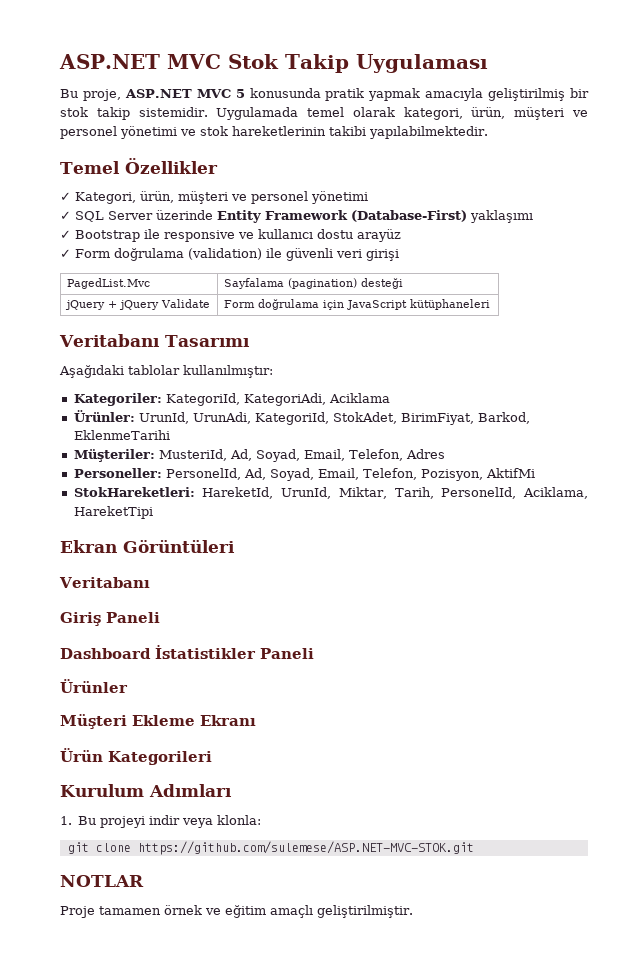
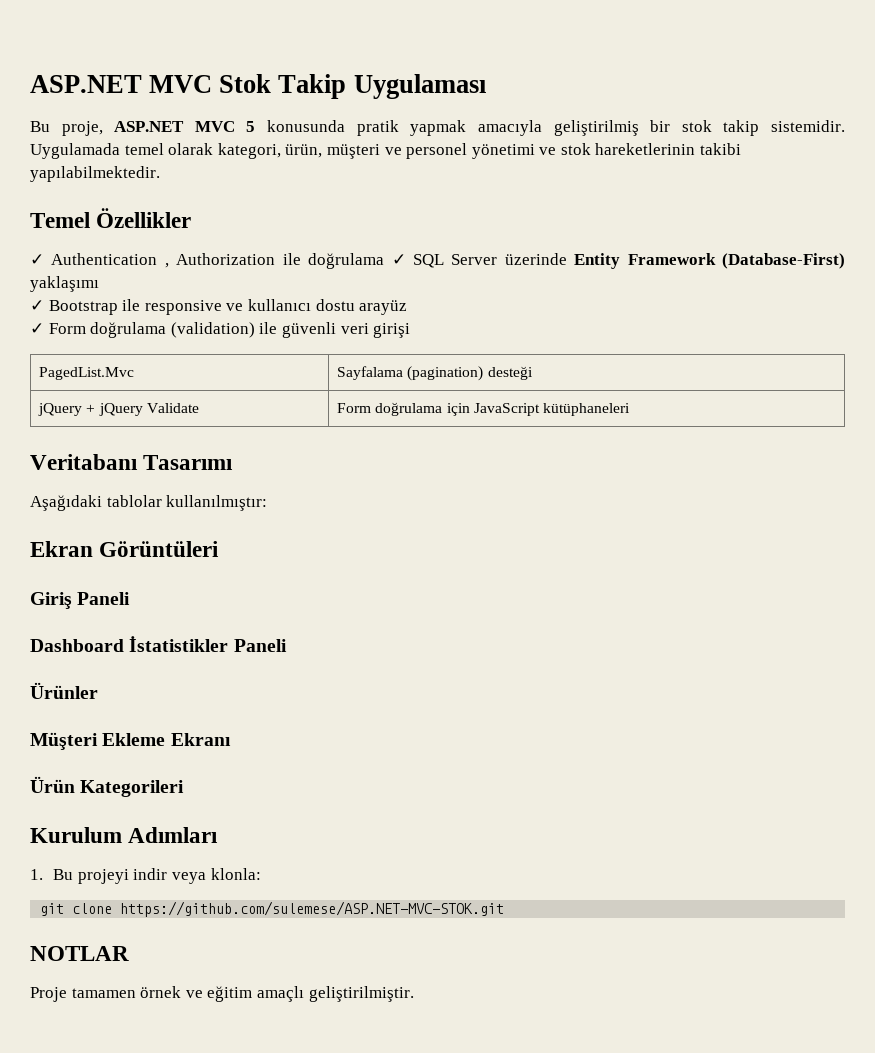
- ✓ Kategori, ürün, müşteri ve personel yönetimi
- ✓ SQL Server üzerinde Entity Framework (Database-First) yaklaşımı
+ ✓ Authentication , Authorization ile doğrulama ✓ SQL Server üzerinde Entity Framework (Database-First) yaklaşımı
- Kategoriler: KategoriId, KategoriAdi, Aciklama
- Ürünler: UrunId, UrunAdi, KategoriId, StokAdet, BirimFiyat, Barkod, EklenmeTarihi
- Müşteriler: MusteriId, Ad, Soyad, Email, Telefon, Adres
- Personeller: PersonelId, Ad, Soyad, Email, Telefon, Pozisyon, AktifMi
- StokHareketleri: HareketId, UrunId, Miktar, Tarih, PersonelId, Aciklama, HareketTipi
  Ekran Görüntüleri
- Veritabanı

